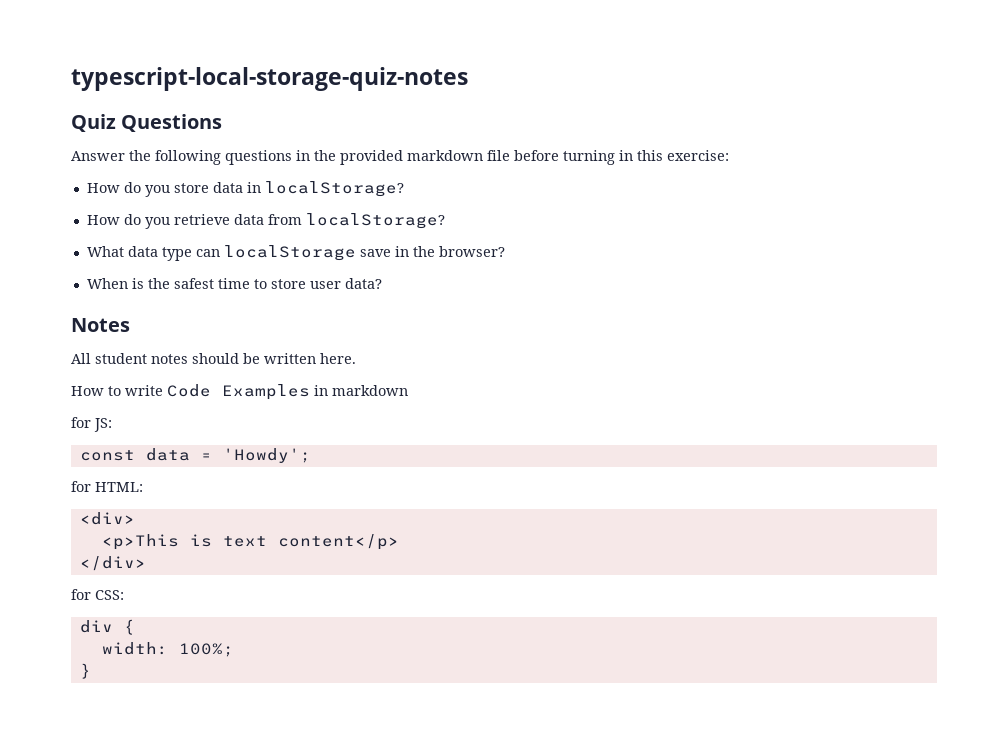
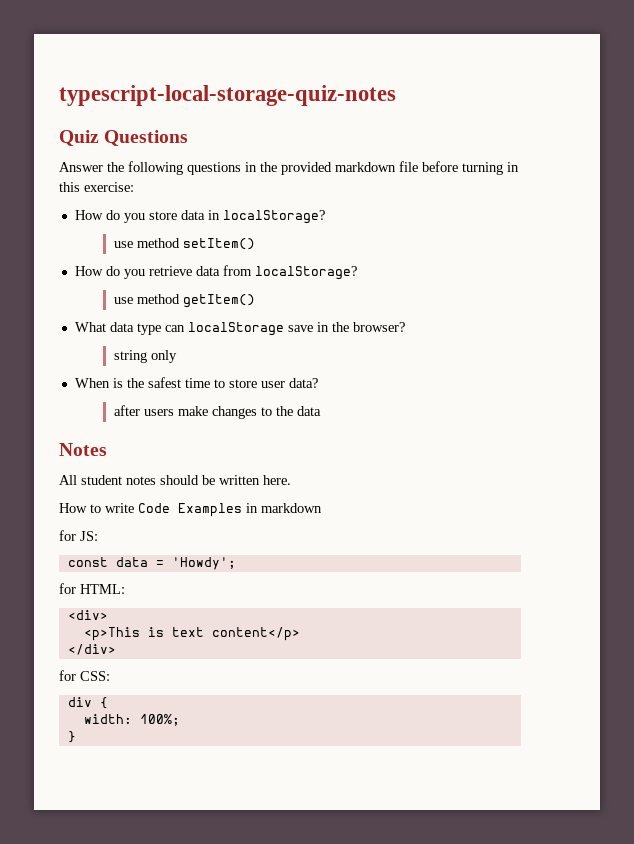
+ use method setItem()
+ use method getItem()
+ string only
+ after users make changes to the data

